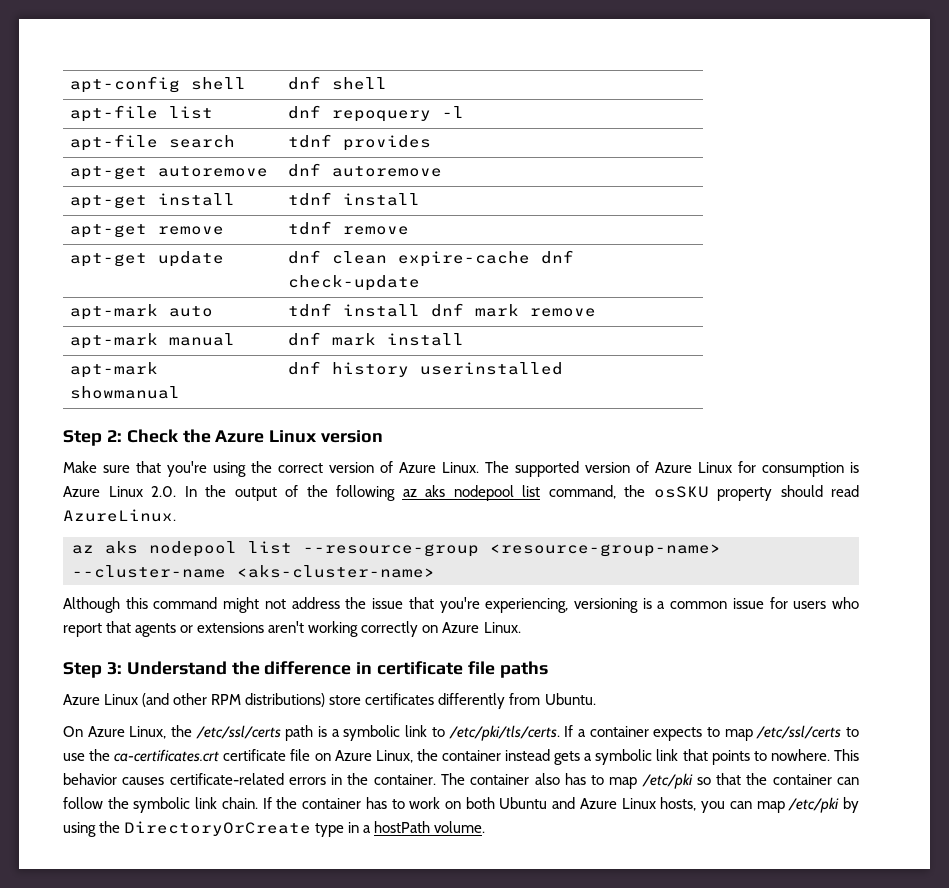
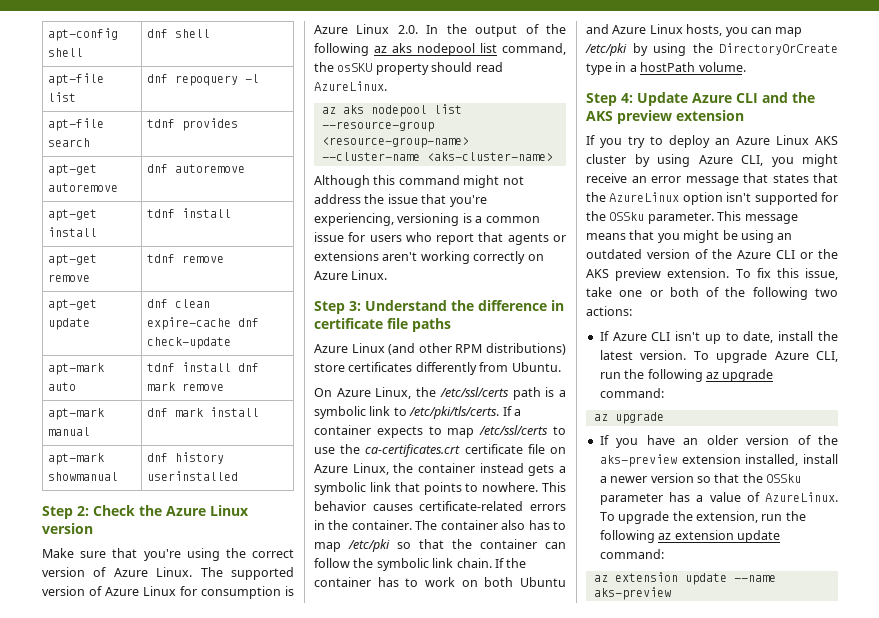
+ Step 4: Update Azure CLI and the AKS preview extension
+ If you try to deploy an Azure Linux AKS cluster by using Azure CLI, you might receive an error message that states that the AzureLinux option isn't supported for the OSSku parameter. This message means that you might be using an outdated version of the Azure CLI or the AKS preview extension. To fix this issue, take one or both of the following two actions:
+ If Azure CLI isn't up to date, install the latest version. To upgrade Azure CLI, run the following az upgrade command:
+ az upgrade
+ If you have an older version of the aks-preview extension installed, install a newer version so that the OSSku parameter has a value of AzureLinux. To upgrade the extension, run the following az extension update command:
+ az extension update --name aks-preview

